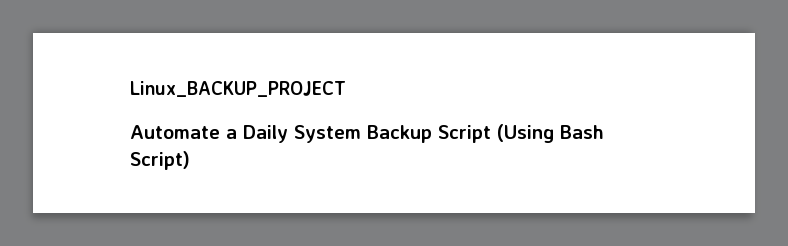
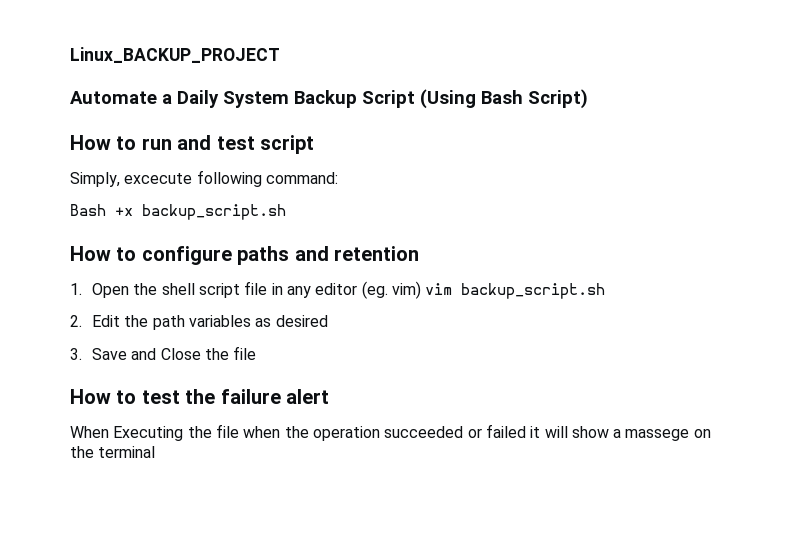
+ How to run and test script
+ Simply, excecute following command:
+ Bash +x backup_script.sh
+ How to configure paths and retention
+ 1. Open the shell script file in any editor (eg. vim) vim backup_script.sh
+ 2. Edit the path variables as desired
+ 3. Save and Close the file
+ How to test the failure alert
+ When Executing the file when the operation succeeded or failed it will show a massege on the terminal

